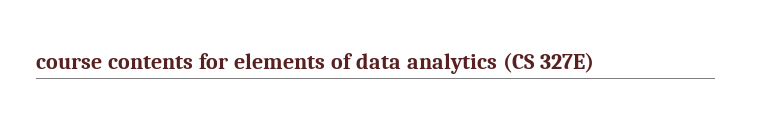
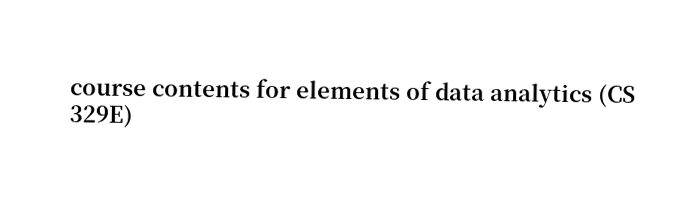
- course contents for elements of data analytics (CS 327E)
+ course contents for elements of data analytics (CS 329E)

